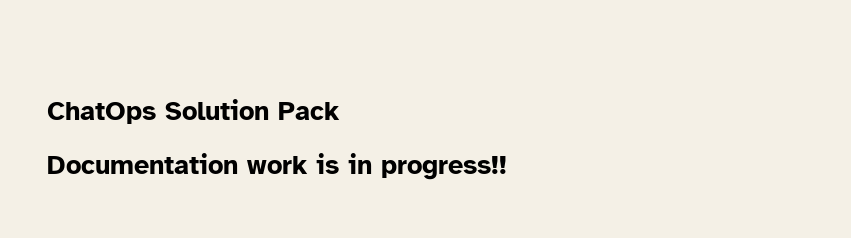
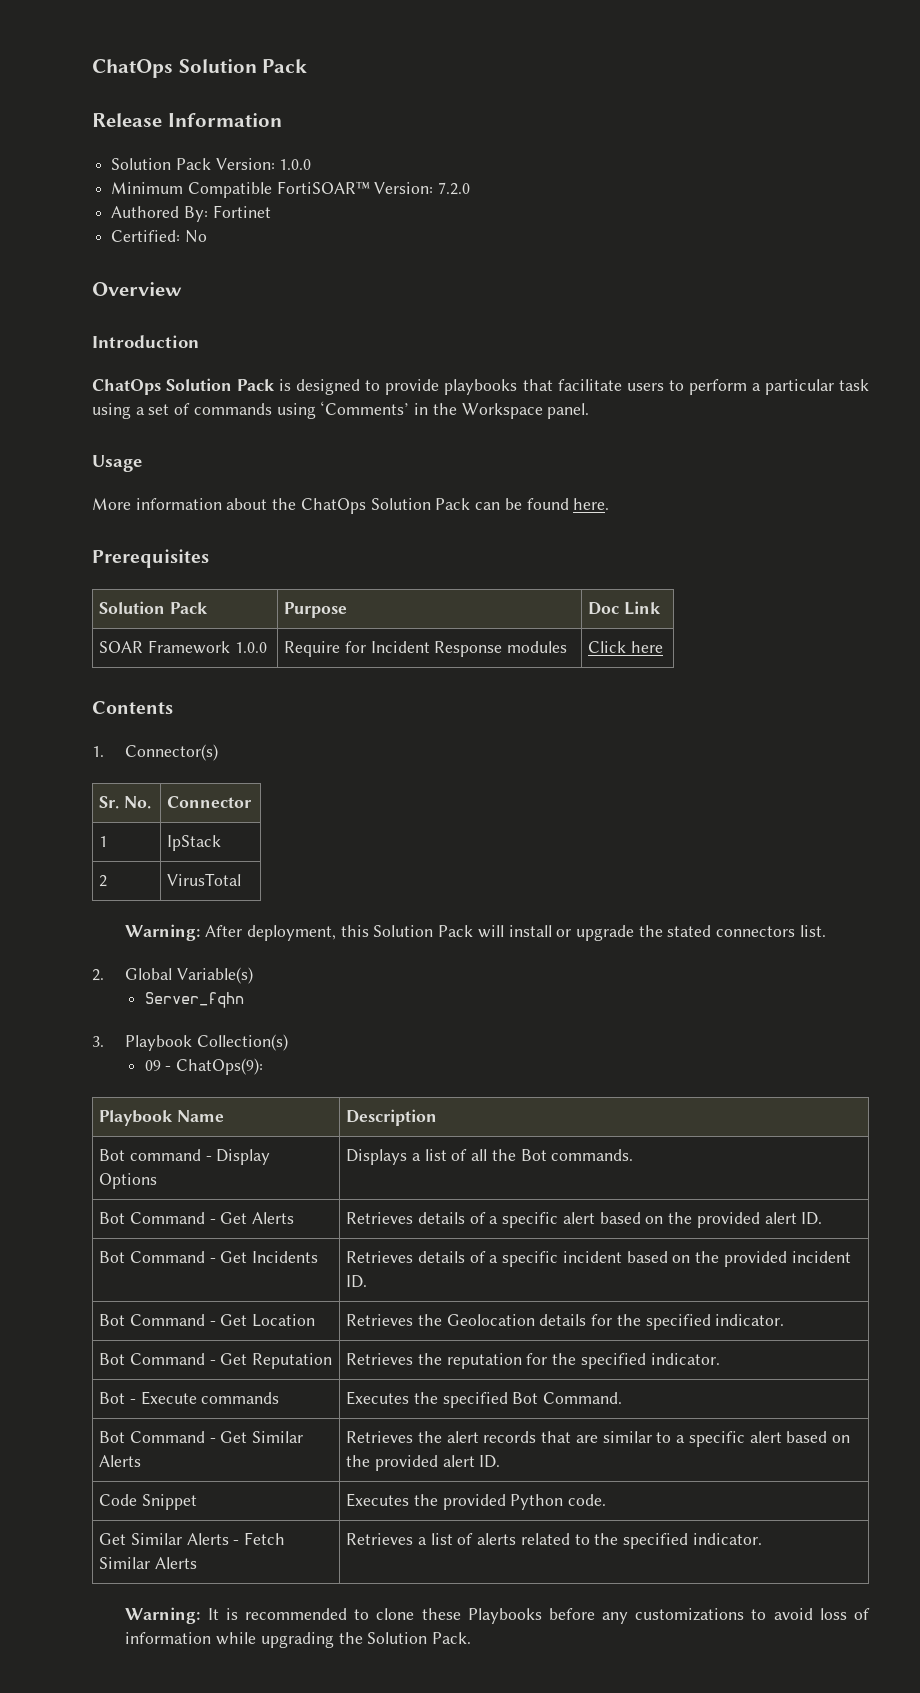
- Documentation work is in progress!!
+ Release Information
+ Solution Pack Version: 1.0.0
+ Minimum Compatible FortiSOAR™ Version: 7.2.0
+ Authored By: Fortinet
+ Certified: No
+ Overview
+ Introduction
+ ChatOps Solution Pack is designed to provide playbooks that facilitate users to perform a particular task using a set of commands using ‘Comments’ in the Workspace panel.
+ Usage
+ More information about the ChatOps Solution Pack can be found here.
+ Prerequisites
+ Solution Pack | Purpose | Doc Link
+ SOAR Framework 1.0.0 | Require for Incident Response modules | Click here
+ Contents
+ 1. Connector(s)
+ Sr. No. | Connector
+ 1 | IpStack
+ 2 | VirusTotal
+ Warning: After deployment, this Solution Pack will install or upgrade the stated connectors list.
+ 2. Global Variable(s)
+ Server_fqhn
+ 3. Playbook Collection(s)
+ 09 - ChatOps(9):
+ Playbook Name | Description
+ Bot command - Display Options | Displays a list of all the Bot commands.
+ Bot Command - Get Alerts | Retrieves details of a specific alert based on the provided alert ID.
+ Bot Command - Get Incidents | Retrieves details of a specific incident based on the provided incident ID.
+ Bot Command - Get Location | Retrieves the Geolocation details for the specified indicator.
+ Bot Command - Get Reputation | Retrieves the reputation for the specified indicator.
+ Bot - Execute commands | Executes the specified Bot Command.
+ Bot Command - Get Similar Alerts | Retrieves the alert records that are similar to a specific alert based on the provided alert ID.
+ Code Snippet | Executes the provided Python code.
+ Get Similar Alerts - Fetch Similar Alerts | Retrieves a list of alerts related to the specified indicator.
+ Warning: It is recommended to clone these Playbooks before any customizations to avoid loss of information while upgrading the Solution Pack.

